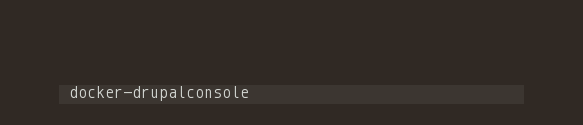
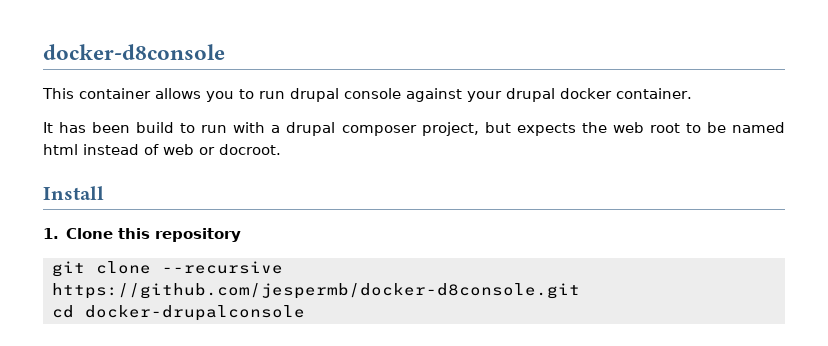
- docker-drupalconsole
+ docker-d8console
+ This container allows you to run drupal console against your drupal docker container.
+ It has been build to run with a drupal composer project, but expects the web root to be named html instead of web or docroot.
+ Install
+ 1. Clone this repository
+ git clone --recursive https://github.com/jespermb/docker-d8console.git
+ cd docker-drupalconsole

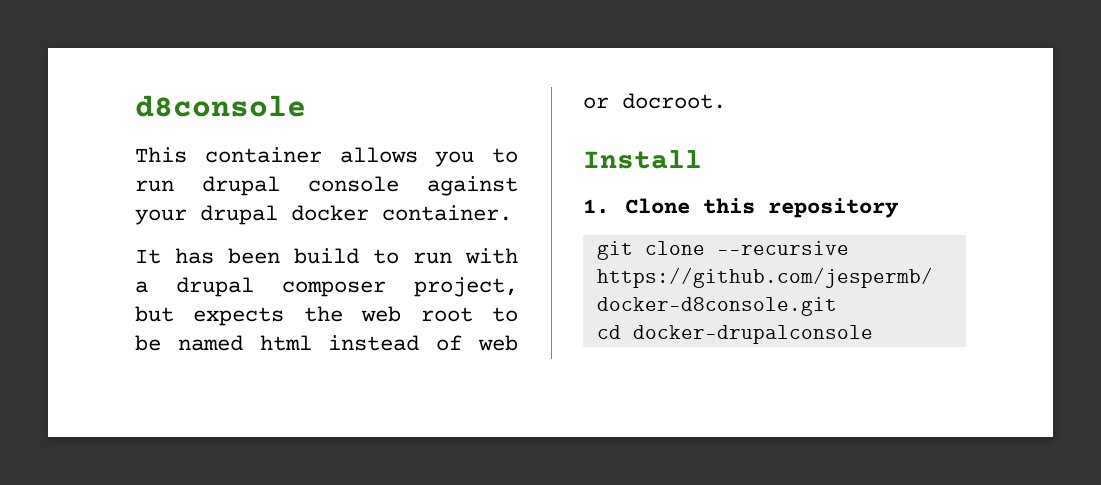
- docker-d8console
+ d8console

